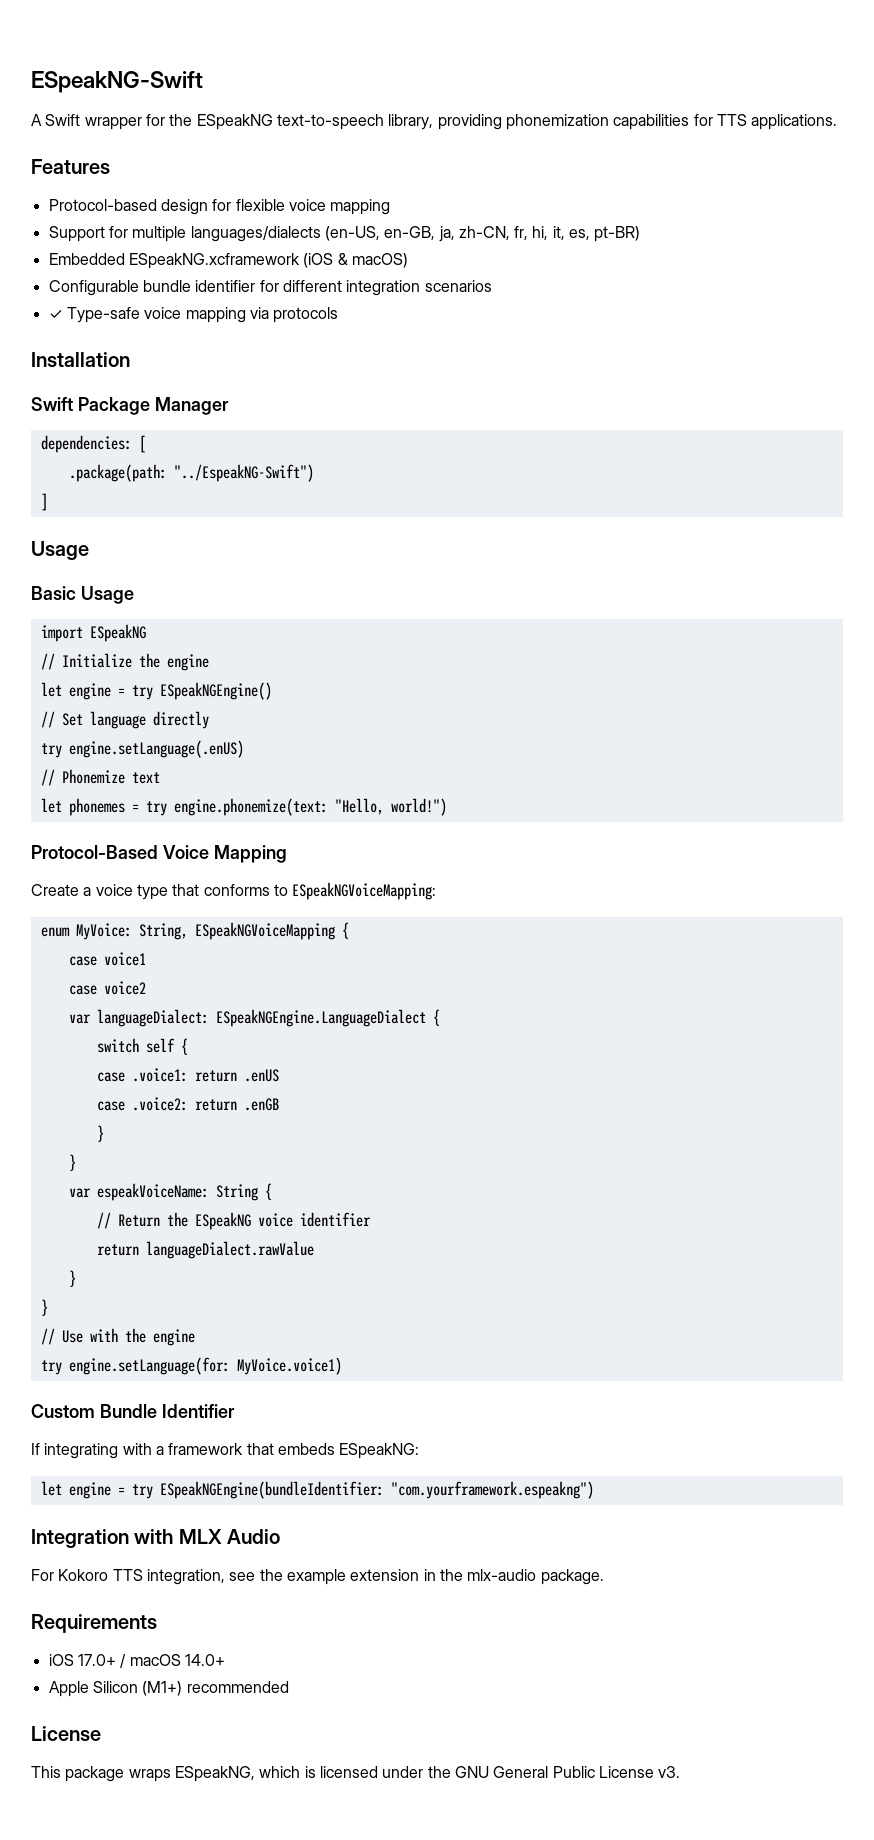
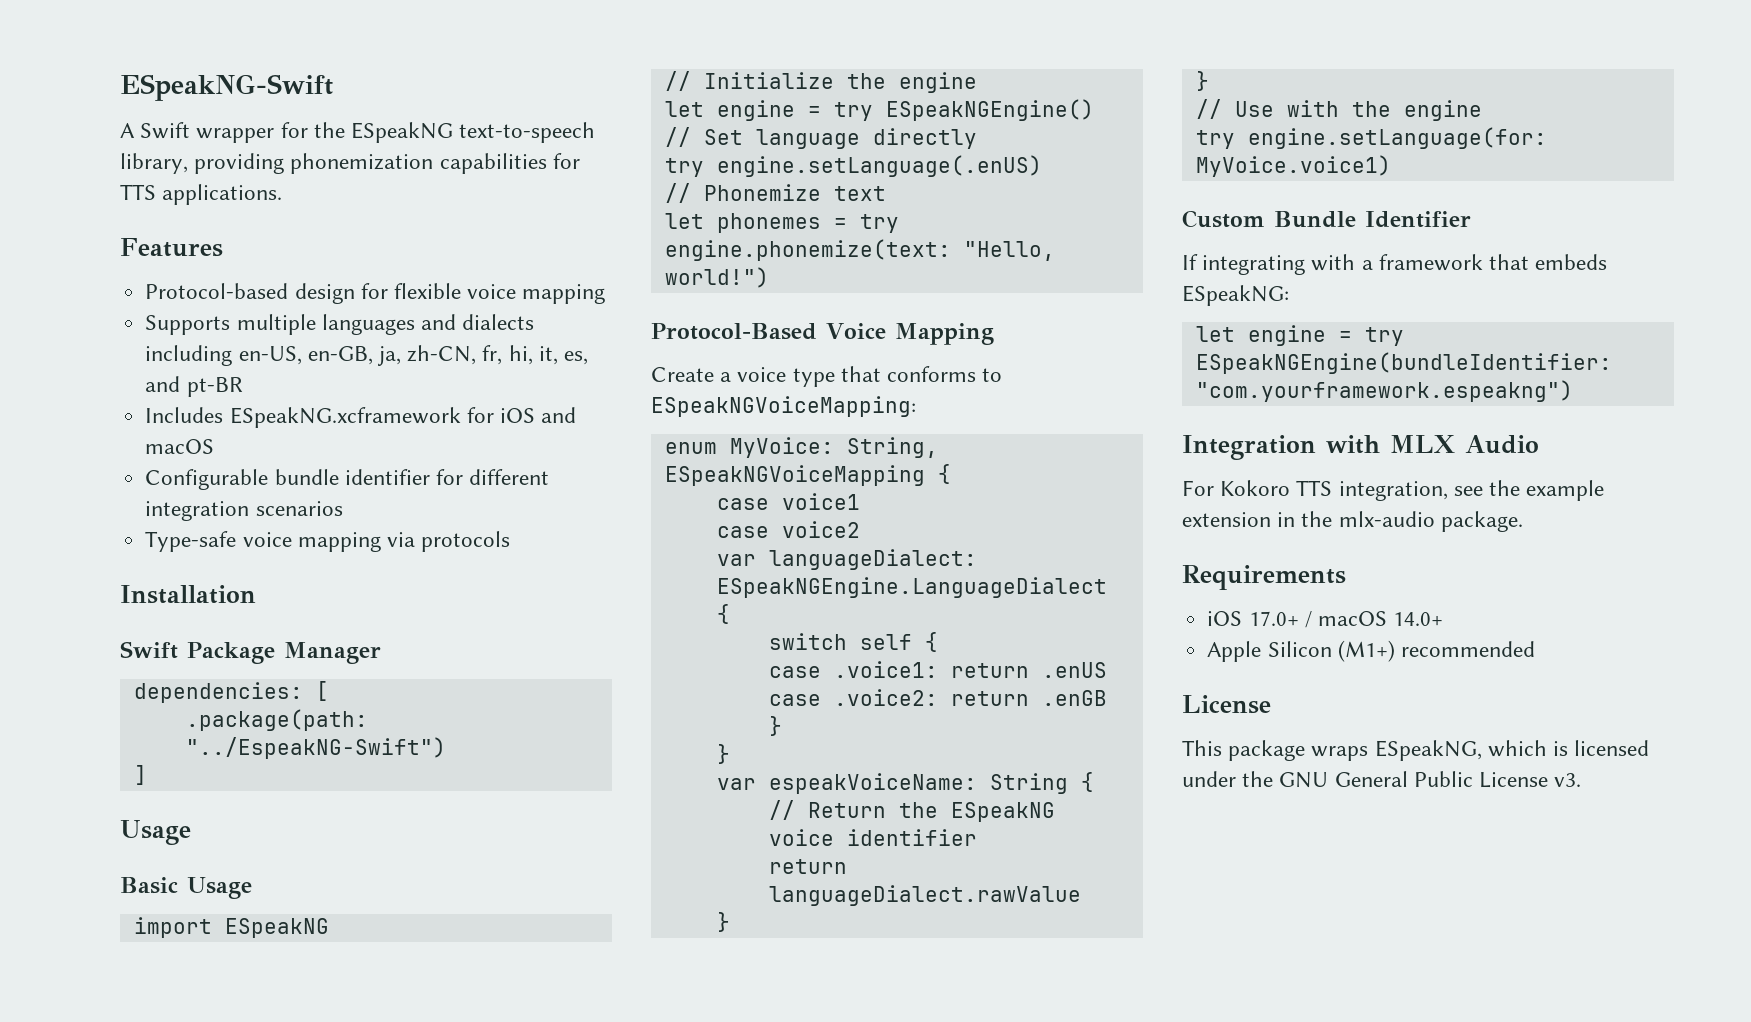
- Support for multiple languages/dialects (en-US, en-GB, ja, zh-CN, fr, hi, it, es, pt-BR)
- Embedded ESpeakNG.xcframework (iOS & macOS)
+ Supports multiple languages and dialects including en-US, en-GB, ja, zh-CN, fr, hi, it, es, and pt-BR
+ Includes ESpeakNG.xcframework for iOS and macOS
- ✓ Type-safe voice mapping via protocols
+ Type-safe voice mapping via protocols

